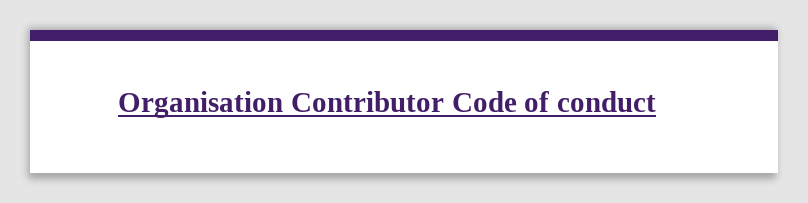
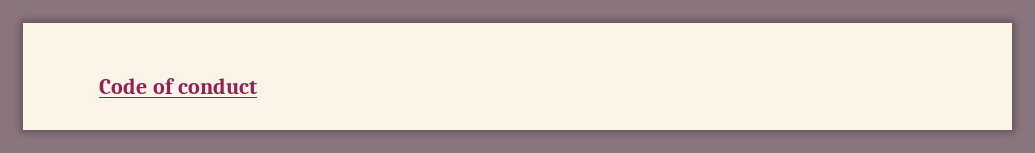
- Organisation Contributor Code of conduct
+ Code of conduct

